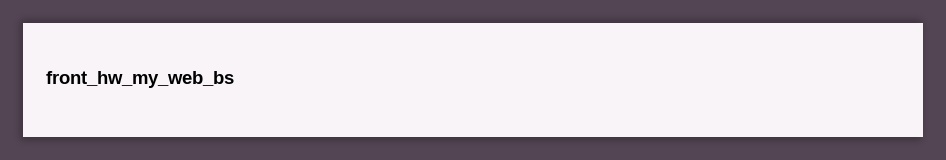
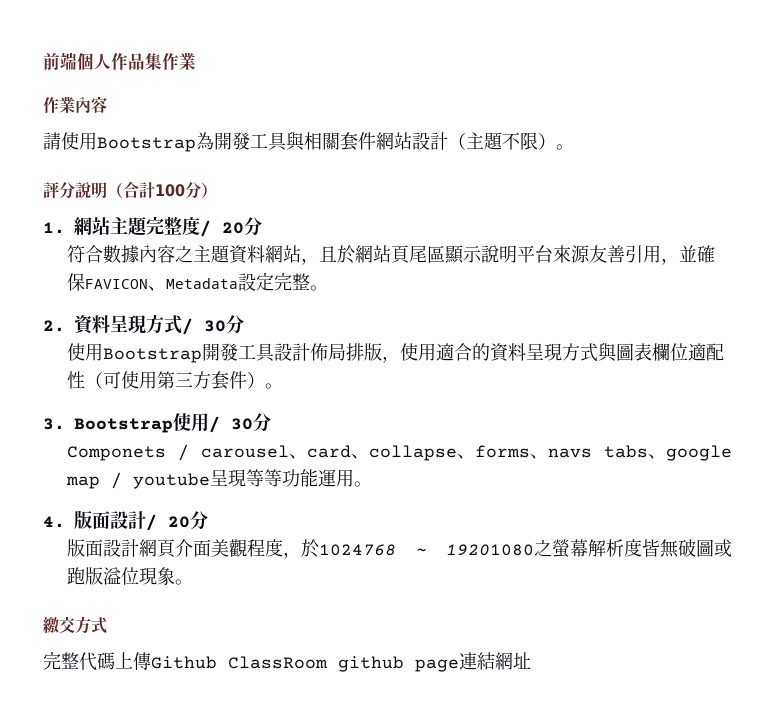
- front_hw_my_web_bs
+ 前端個人作品集作業
+ 作業內容
+ 請使用Bootstrap為開發工具與相關套件網站設計（主題不限）。
+ 評分說明（合計100分）
+ 1.網站主題完整度/ 20分
+ 符合數據內容之主題資料網站，且於網站頁尾區顯示說明平台來源友善引用，並確保FAVICON、Metadata設定完整。
+ 2.資料呈現方式/ 30分
+ 使用Bootstrap開發工具設計佈局排版，使用適合的資料呈現方式與圖表欄位適配性（可使用第三方套件）。
+ 3. Bootstrap使用/ 30分
+ Componets / carousel、card、collapse、forms、navs tabs、google map / youtube呈現等等功能運用。
+ 4.版面設計/ 20分
+ 版面設計網頁介面美觀程度，於1024768 ~ 19201080之螢幕解析度皆無破圖或跑版溢位現象。
+ 繳交方式
+ 完整代碼上傳Github ClassRoom github page連結網址

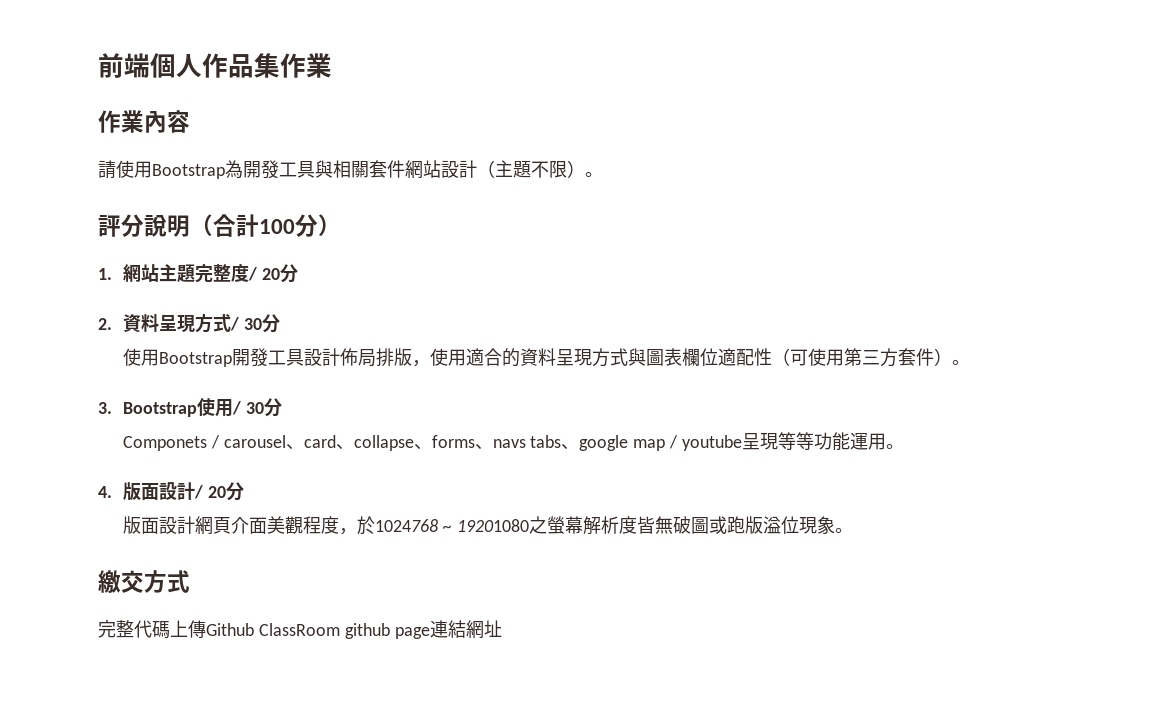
- 符合數據內容之主題資料網站，且於網站頁尾區顯示說明平台來源友善引用，並確保FAVICON、Metadata設定完整。

